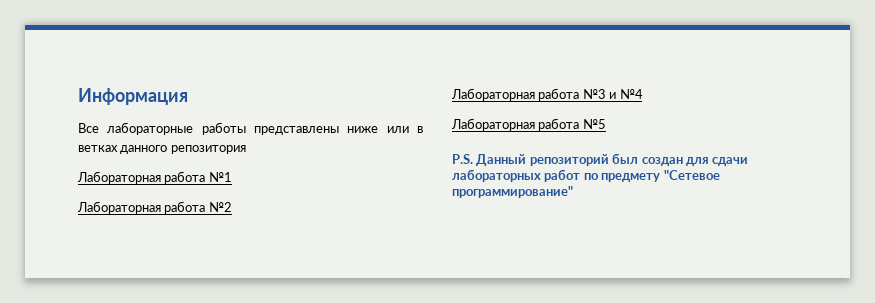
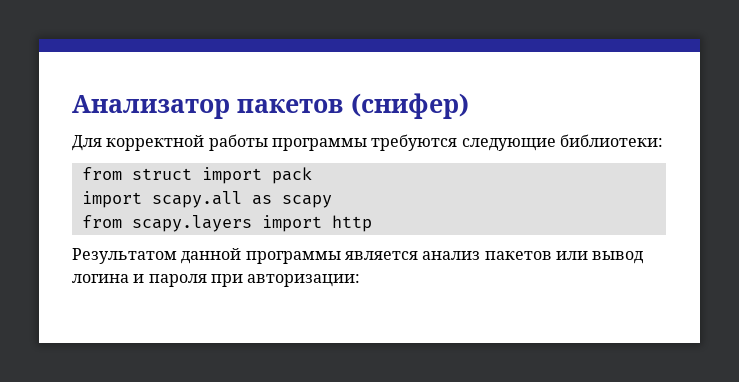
- Информация
- Все лабораторные работы представлены ниже или в ветках данного репозитория
- Лабораторная работа №1
- Лабораторная работа №2
- Лабораторная работа №3 и №4
- Лабораторная работа №5
- P.S. Данный репозиторий был создан для сдачи лабораторных работ по предмету "Сетевое программирование"
+ Анализатор пакетов (снифер)
+ Для корректной работы программы требуются следующие библиотеки:
+ from struct import pack
+ import scapy.all as scapy
+ from scapy.layers import http
+ Результатом данной программы является анализ пакетов или вывод логина и пароля при авторизации:

